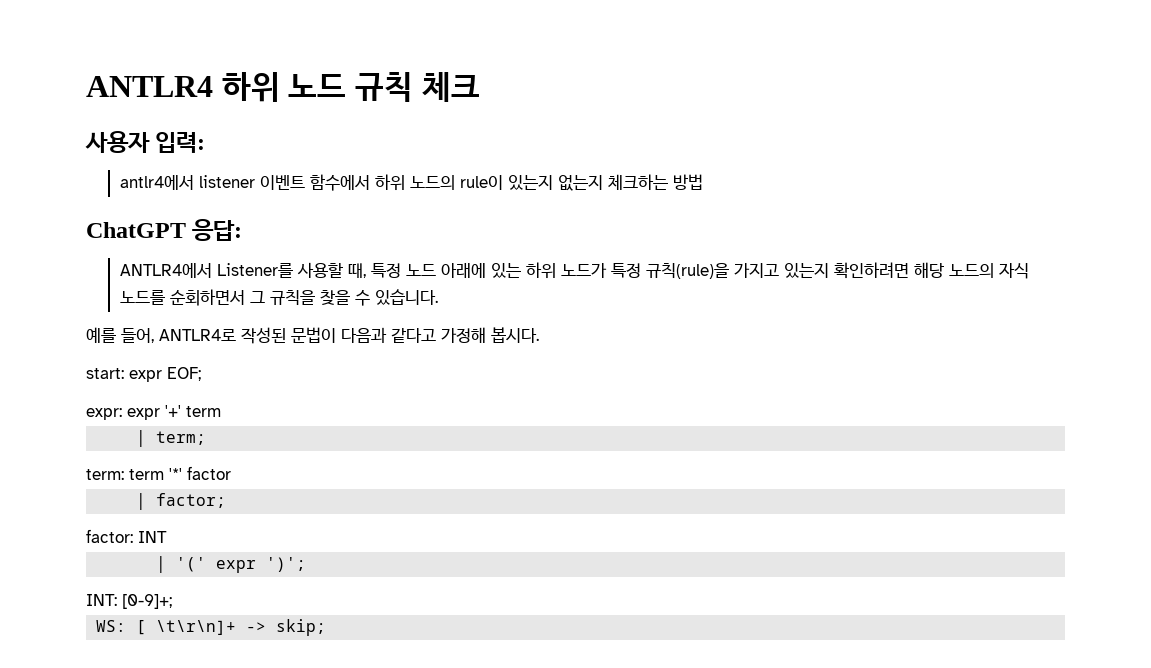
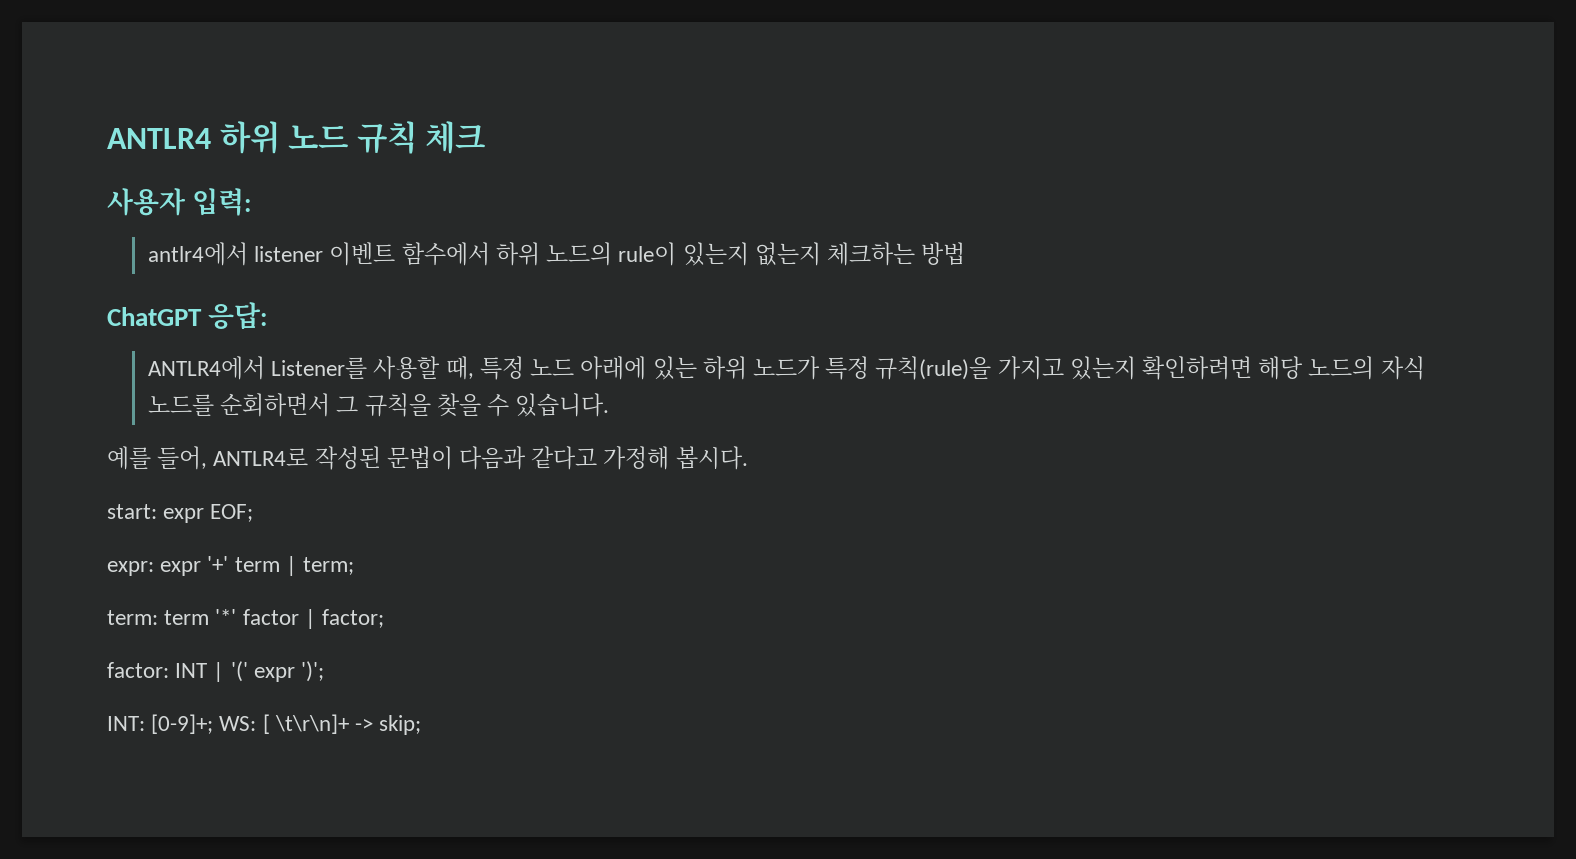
- expr: expr '+' term
- | term;
+ expr: expr '+' term | term;
- term: term '*' factor
- | factor;
+ term: term '*' factor | factor;
- factor: INT
- | '(' expr ')';
+ factor: INT | '(' expr ')';
- INT: [0-9]+;
- WS: [ \t\r\n]+ -> skip;
+ INT: [0-9]+; WS: [ \t\r\n]+ -> skip;

